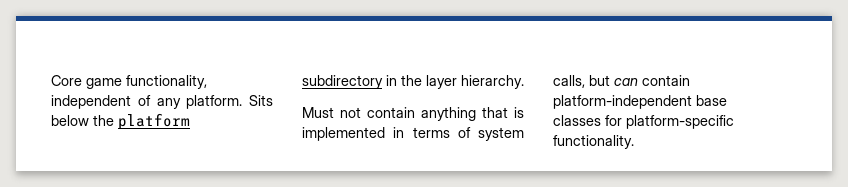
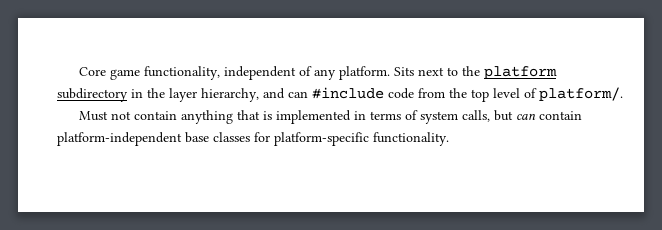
- Sits below the platform subdirectory in the layer hierarchy.
+ Sits next to the platform subdirectory in the layer hierarchy, and can #include code from the top level of platform/.

